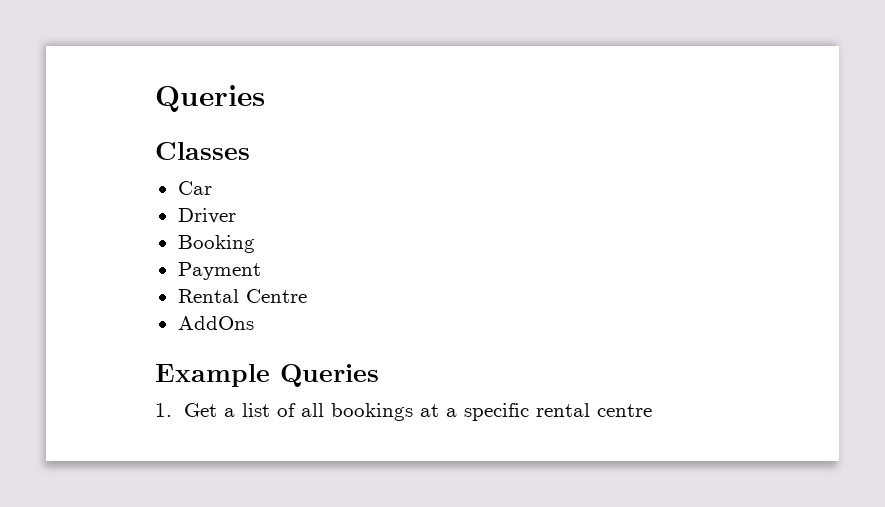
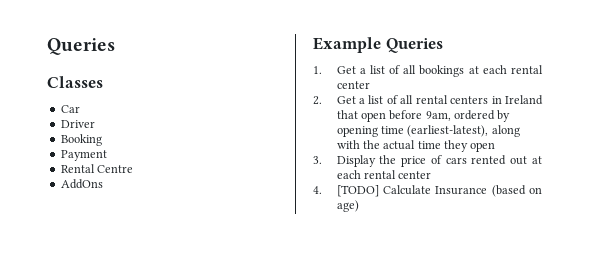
- 1. Get a list of all bookings at a specific rental centre
+ 1. Get a list of all bookings at each rental center
+ 2. Get a list of all rental centers in Ireland that open before 9am, ordered by opening time (earliest-latest), along with the actual time they open
+ 3. Display the price of cars rented out at each rental center
+ 4. [TODO] Calculate Insurance (based on age)

